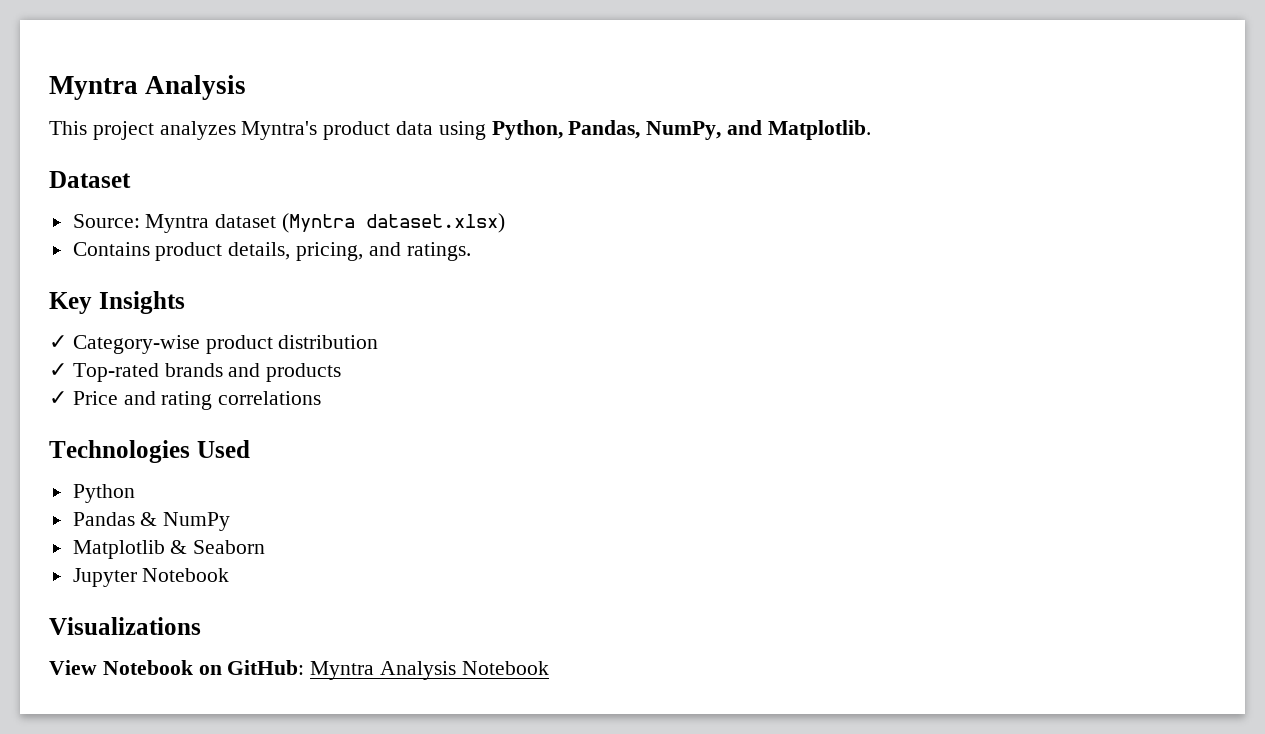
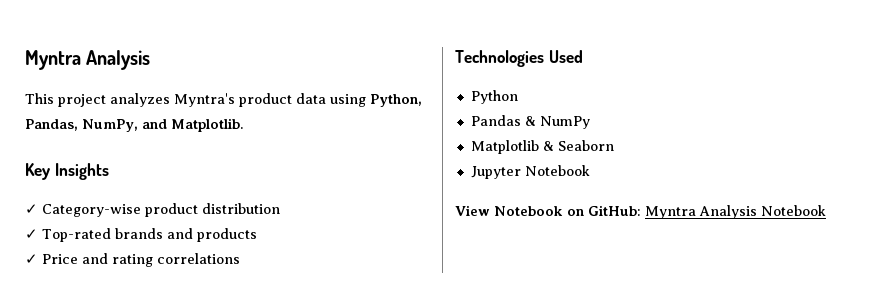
- Dataset
- Source: Myntra dataset (Myntra dataset.xlsx)
- Contains product details, pricing, and ratings.
- Visualizations

